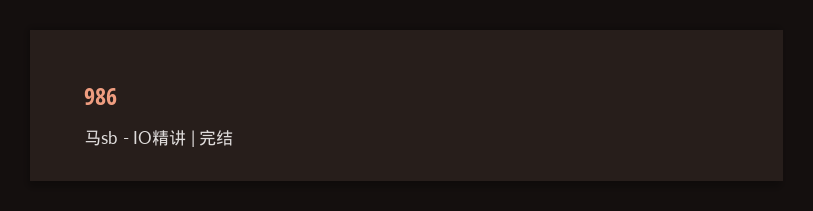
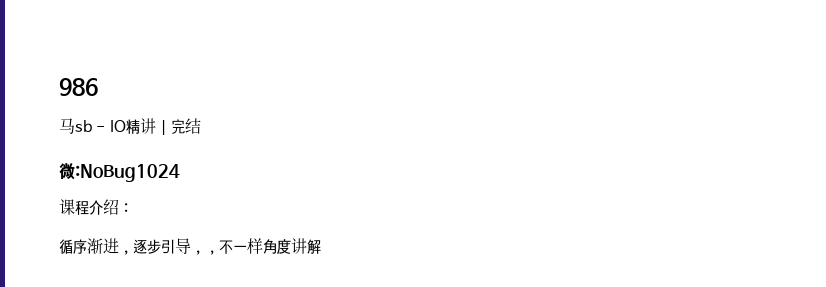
+ 微:NoBug1024
+ 课程介绍：
+ 循序渐进，逐步引导，，不一样角度讲解

